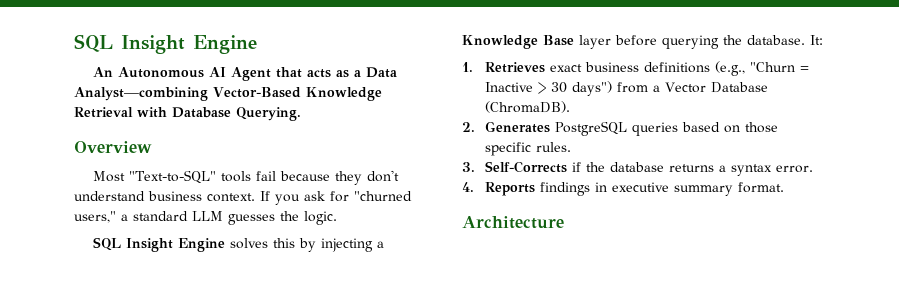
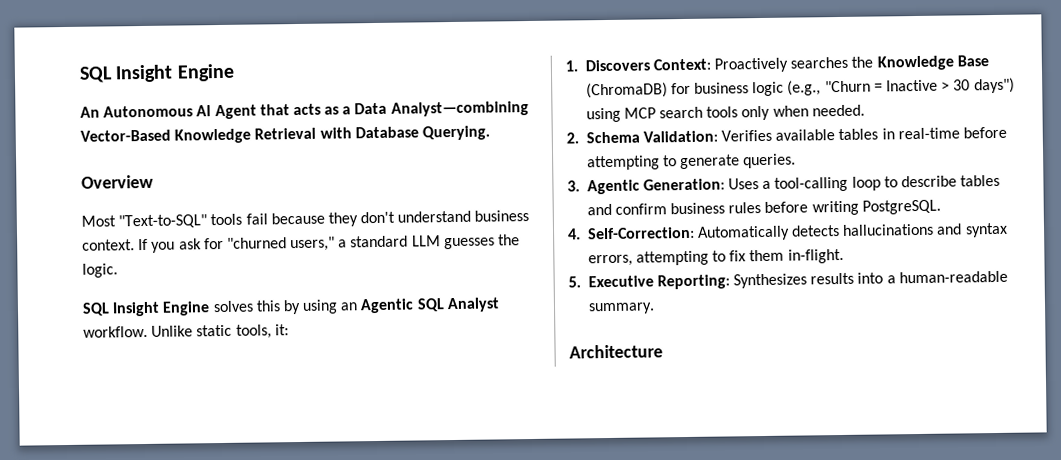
- SQL Insight Engine solves this by injecting a Knowledge Base layer before querying the database. It:
- 1. Retrieves exact business definitions (e.g., "Churn = Inactive > 30 days") from a Vector Database (ChromaDB).
- 2. Generates PostgreSQL queries based on those specific rules.
- 3. Self-Corrects if the database returns a syntax error.
- 4. Reports findings in executive summary format.
+ SQL Insight Engine solves this by using an Agentic SQL Analyst workflow. Unlike static tools, it:
+ 1. Discovers Context: Proactively searches the Knowledge Base (ChromaDB) for business logic (e.g., "Churn = Inactive > 30 days") using MCP search tools only when needed.
+ 2. Schema Validation: Verifies available tables in real-time before attempting to generate queries.
+ 3. Agentic Generation: Uses a tool-calling loop to describe tables and confirm business rules before writing PostgreSQL.
+ 4. Self-Correction: Automatically detects hallucinations and syntax errors, attempting to fix them in-flight.
+ 5. Executive Reporting: Synthesizes results into a human-readable summary.

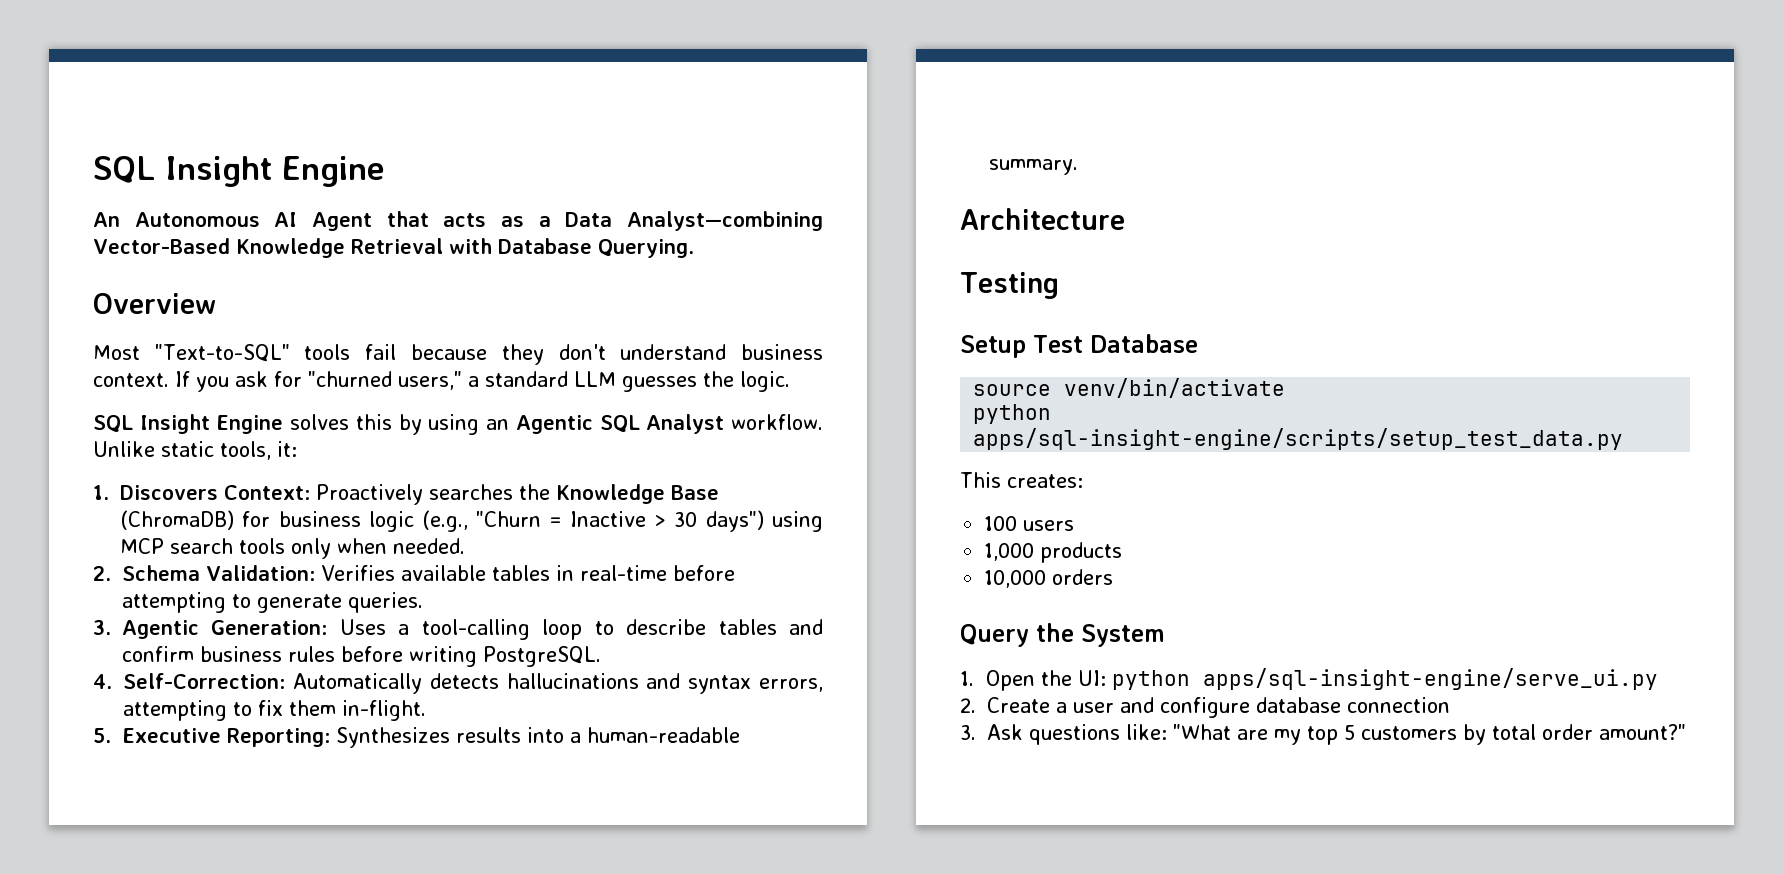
+ Testing
+ Setup Test Database
+ source venv/bin/activate
+ python apps/sql-insight-engine/scripts/setup_test_data.py
+ This creates:
+ 100 users
+ 1,000 products
+ 10,000 orders
+ Query the System
+ 1. Open the UI: python apps/sql-insight-engine/serve_ui.py
+ 2. Create a user and configure database connection
+ 3. Ask questions like: "What are my top 5 customers by total order amount?"

